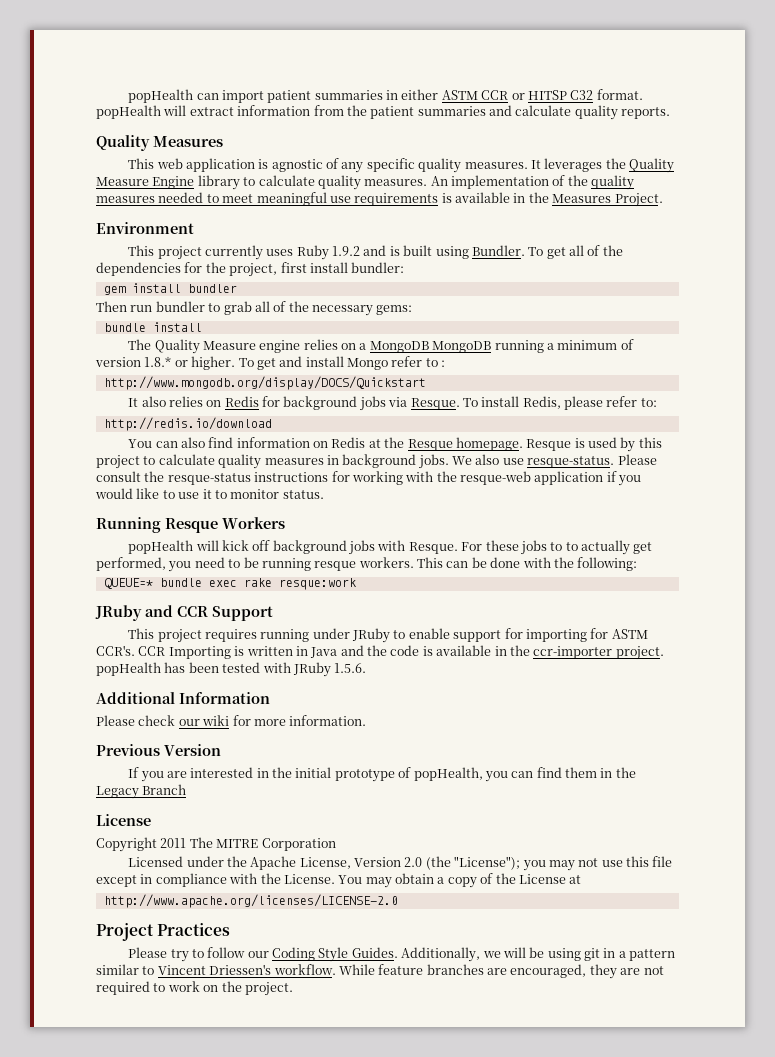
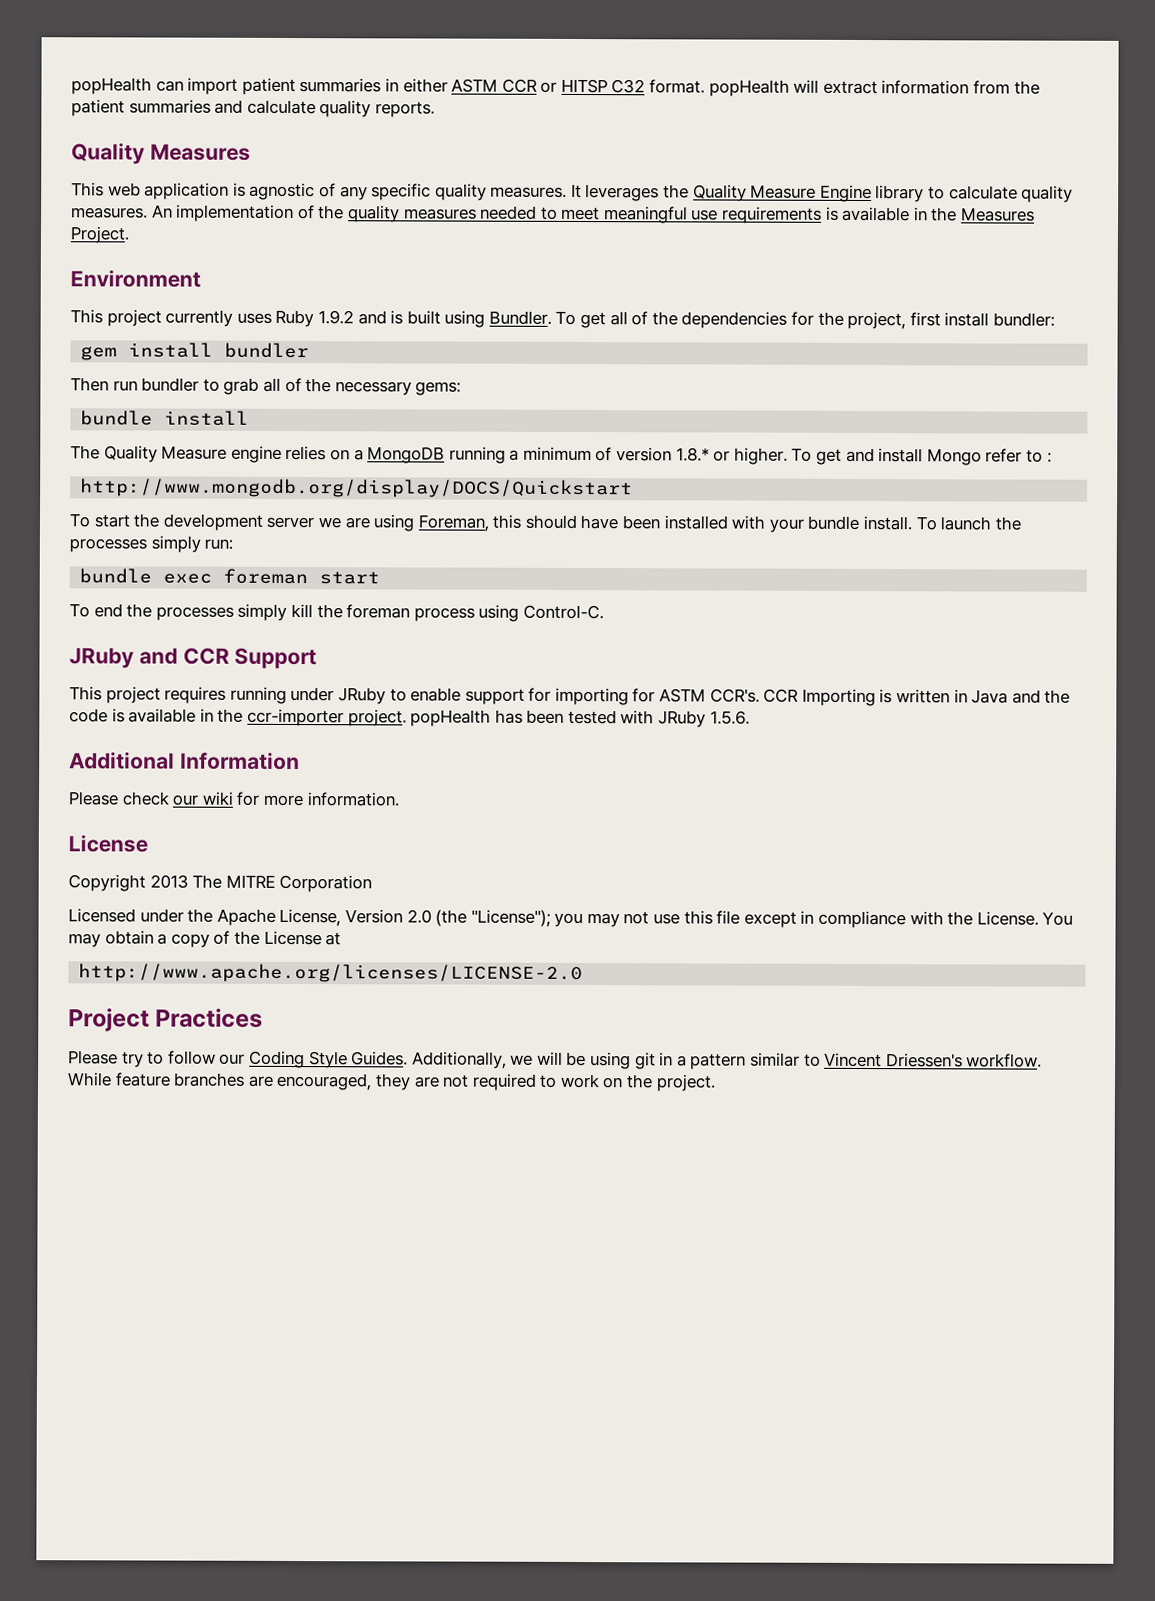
- The Quality Measure engine relies on a MongoDB MongoDB running a minimum of version 1.8.* or higher.
+ The Quality Measure engine relies on a MongoDB running a minimum of version 1.8.* or higher.
- It also relies on Redis for background jobs via Resque. To install Redis, please refer to:
- http://redis.io/download
- You can also find information on Redis at the Resque homepage. Resque is used by this project to calculate quality measures in background jobs. We also use resque-status. Please consult the resque-status instructions for working with the resque-web application if you would like to use it to monitor status.
- Running Resque Workers
- popHealth will kick off background jobs with Resque. For these jobs to to actually get performed, you need to be running resque workers. This can be done with the following:
- QUEUE=* bundle exec rake resque:work
+ To start the development server we are using Foreman, this should have been installed with your bundle install. To launch the processes simply run:
+ bundle exec foreman start
+ To end the processes simply kill the foreman process using Control-C.
- Previous Version
- If you are interested in the initial prototype of popHealth, you can find them in the Legacy Branch
- Copyright 2011 The MITRE Corporation
+ Copyright 2013 The MITRE Corporation

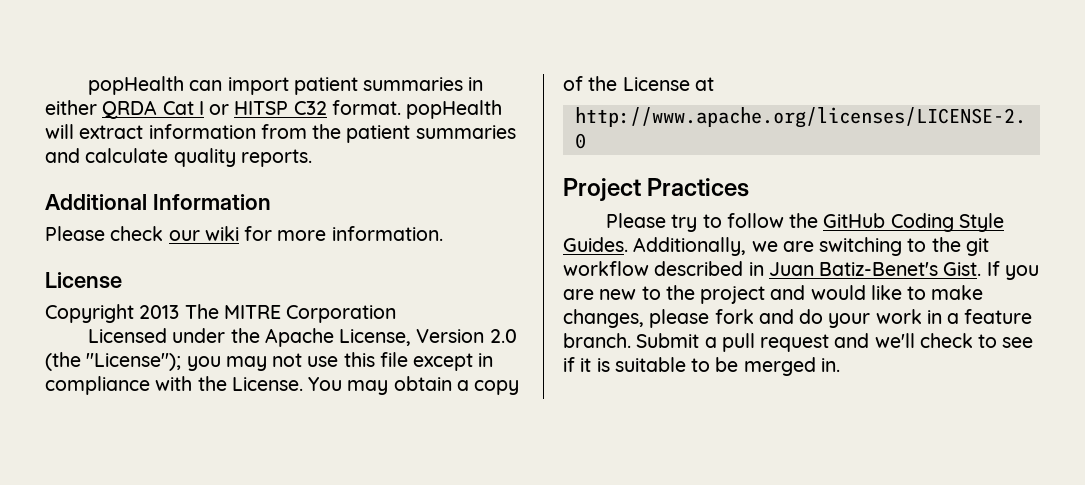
- popHealth can import patient summaries in either ASTM CCR or HITSP C32 format. popHealth will extract information from the patient summaries and calculate quality reports.
+ popHealth can import patient summaries in either QRDA Cat I or HITSP C32 format. popHealth will extract information from the patient summaries and calculate quality reports.
- Quality Measures
- This web application is agnostic of any specific quality measures. It leverages the Quality Measure Engine library to calculate quality measures. An implementation of the quality measures needed to meet meaningful use requirements is available in the Measures Project.
- Environment
- This project currently uses Ruby 1.9.2 and is built using Bundler. To get all of the dependencies for the project, first install bundler:
- gem install bundler
- Then run bundler to grab all of the necessary gems:
- bundle install
- The Quality Measure engine relies on a MongoDB running a minimum of version 1.8.* or higher. To get and install Mongo refer to :
- http://www.mongodb.org/display/DOCS/Quickstart
- To start the development server we are using Foreman, this should have been installed with your bundle install. To launch the processes simply run:
- bundle exec foreman start
- To end the processes simply kill the foreman process using Control-C.
- JRuby and CCR Support
- This project requires running under JRuby to enable support for importing for ASTM CCR's. CCR Importing is written in Java and the code is available in the ccr-importer project. popHealth has been tested with JRuby 1.5.6.
- Please try to follow our Coding Style Guides.
+ Please try to follow the GitHub Coding Style Guides.
- Additionally, we will be using git in a pattern similar to Vincent Driessen's workflow. While feature branches are encouraged, they are not required to work on the project.
+ Additionally, we are switching to the git workflow described in Juan Batiz-Benet's Gist. If you are new to the project and would like to make changes, please fork and do your work in a feature branch. Submit a pull request and we'll check to see if it is suitable to be merged in.

